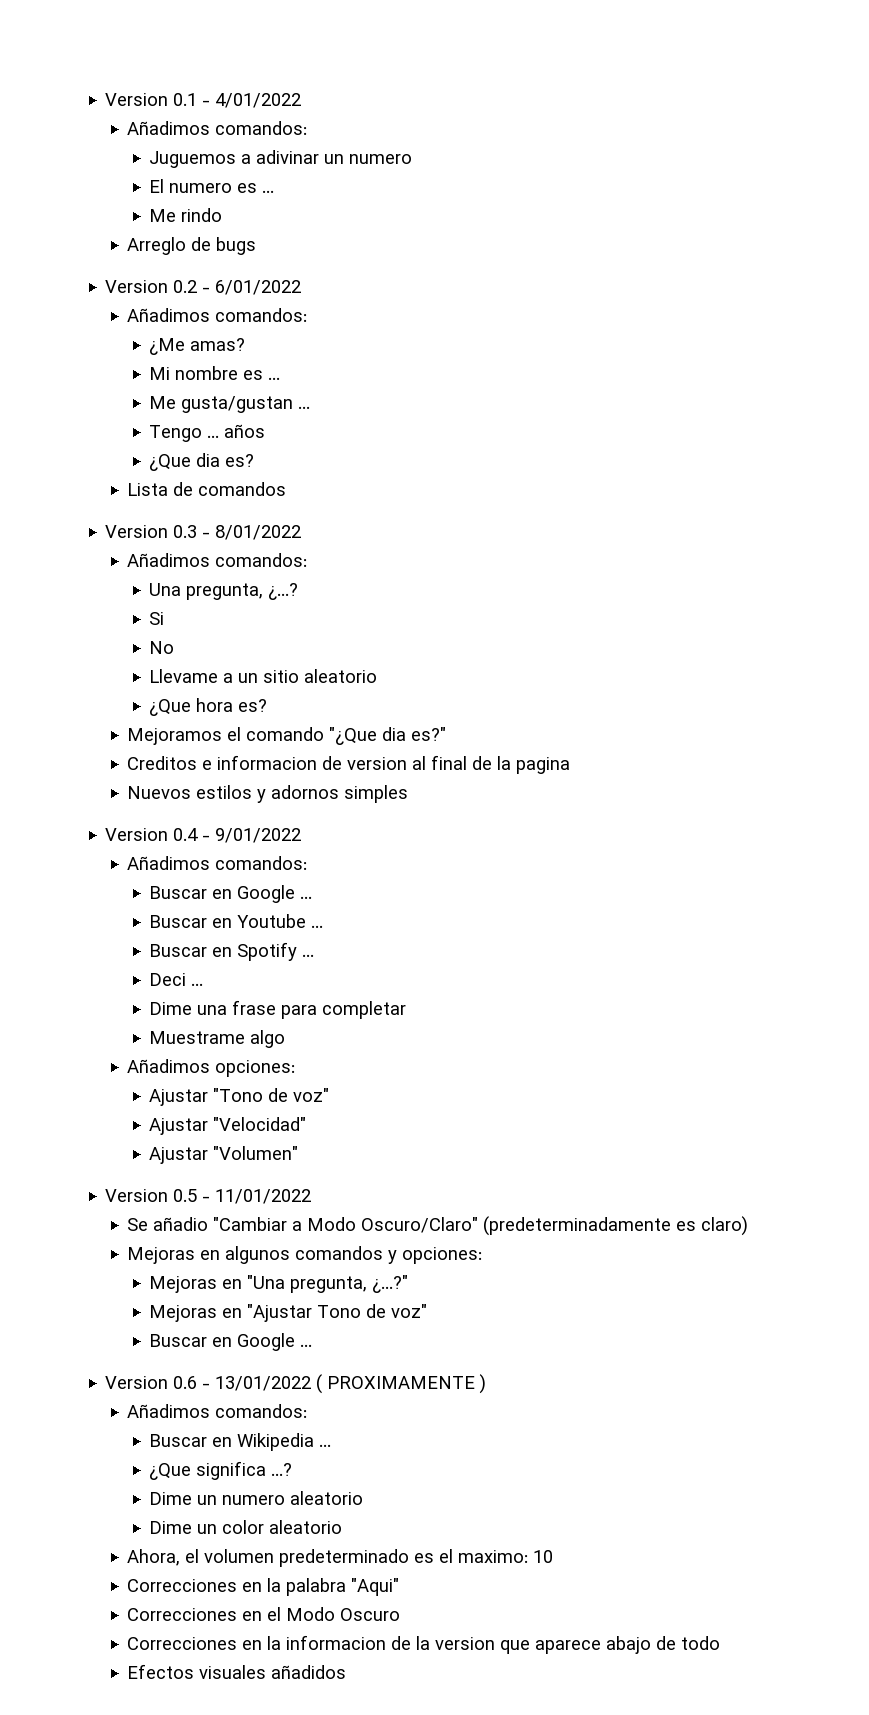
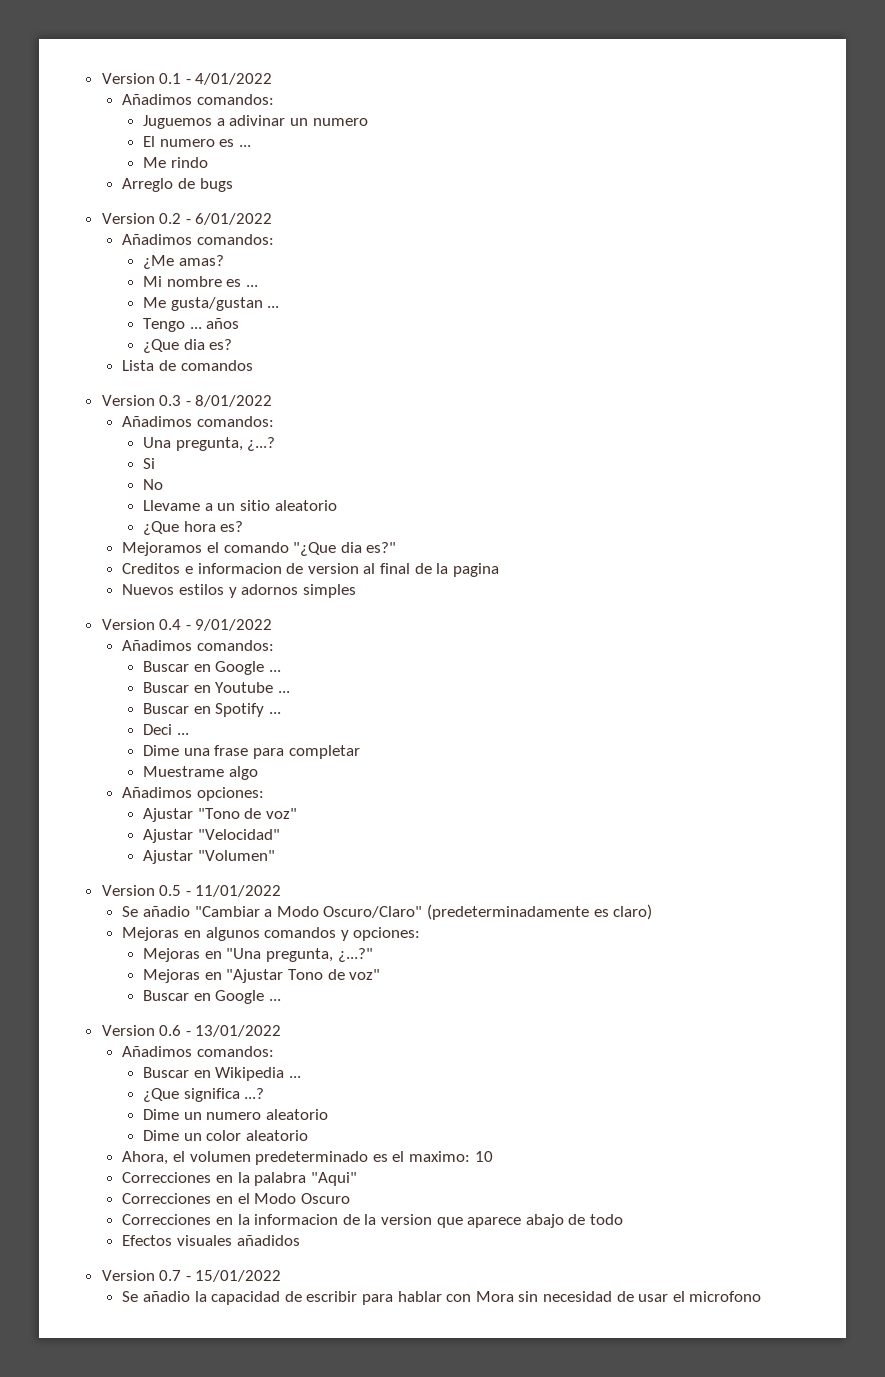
- Version 0.6 - 13/01/2022 ( PROXIMAMENTE )
+ Version 0.6 - 13/01/2022
+ Version 0.7 - 15/01/2022
+ Se añadio la capacidad de escribir para hablar con Mora sin necesidad de usar el microfono

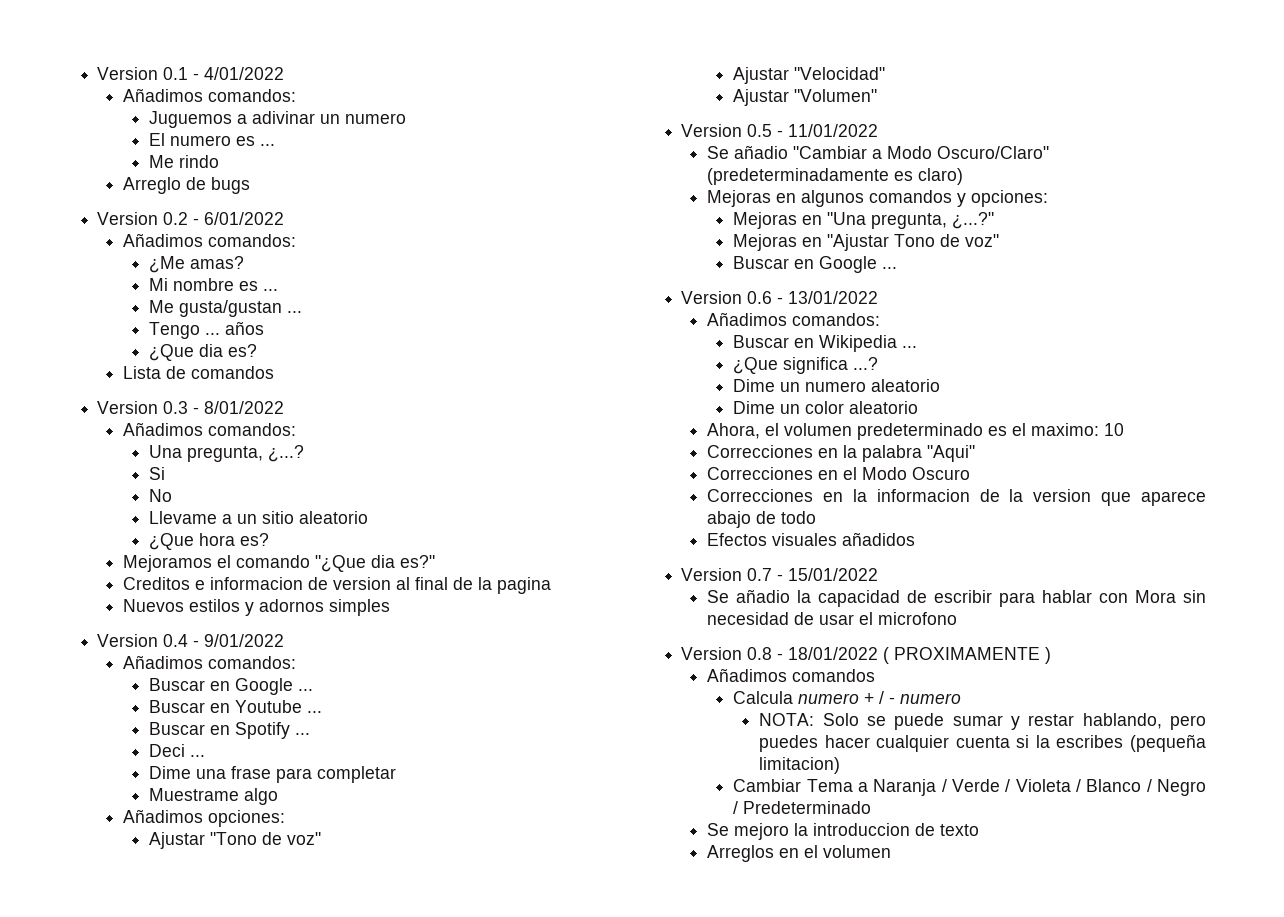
+ Version 0.8 - 18/01/2022 ( PROXIMAMENTE )
+ Añadimos comandos
+ Calcula numero + / - numero
+ NOTA: Solo se puede sumar y restar hablando, pero puedes hacer cualquier cuenta si la escribes (pequeña limitacion)
+ Cambiar Tema a Naranja / Verde / Violeta / Blanco / Negro / Predeterminado
+ Se mejoro la introduccion de texto
+ Arreglos en el volumen

